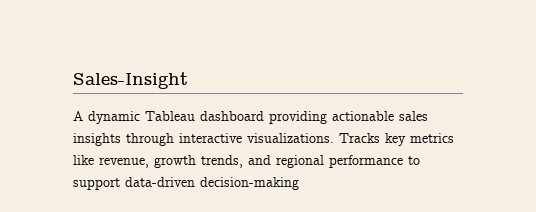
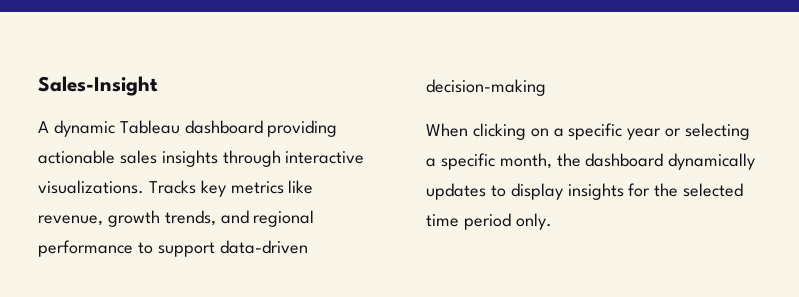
+ When clicking on a specific year or selecting a specific month, the dashboard dynamically updates to display insights for the selected time period only.

